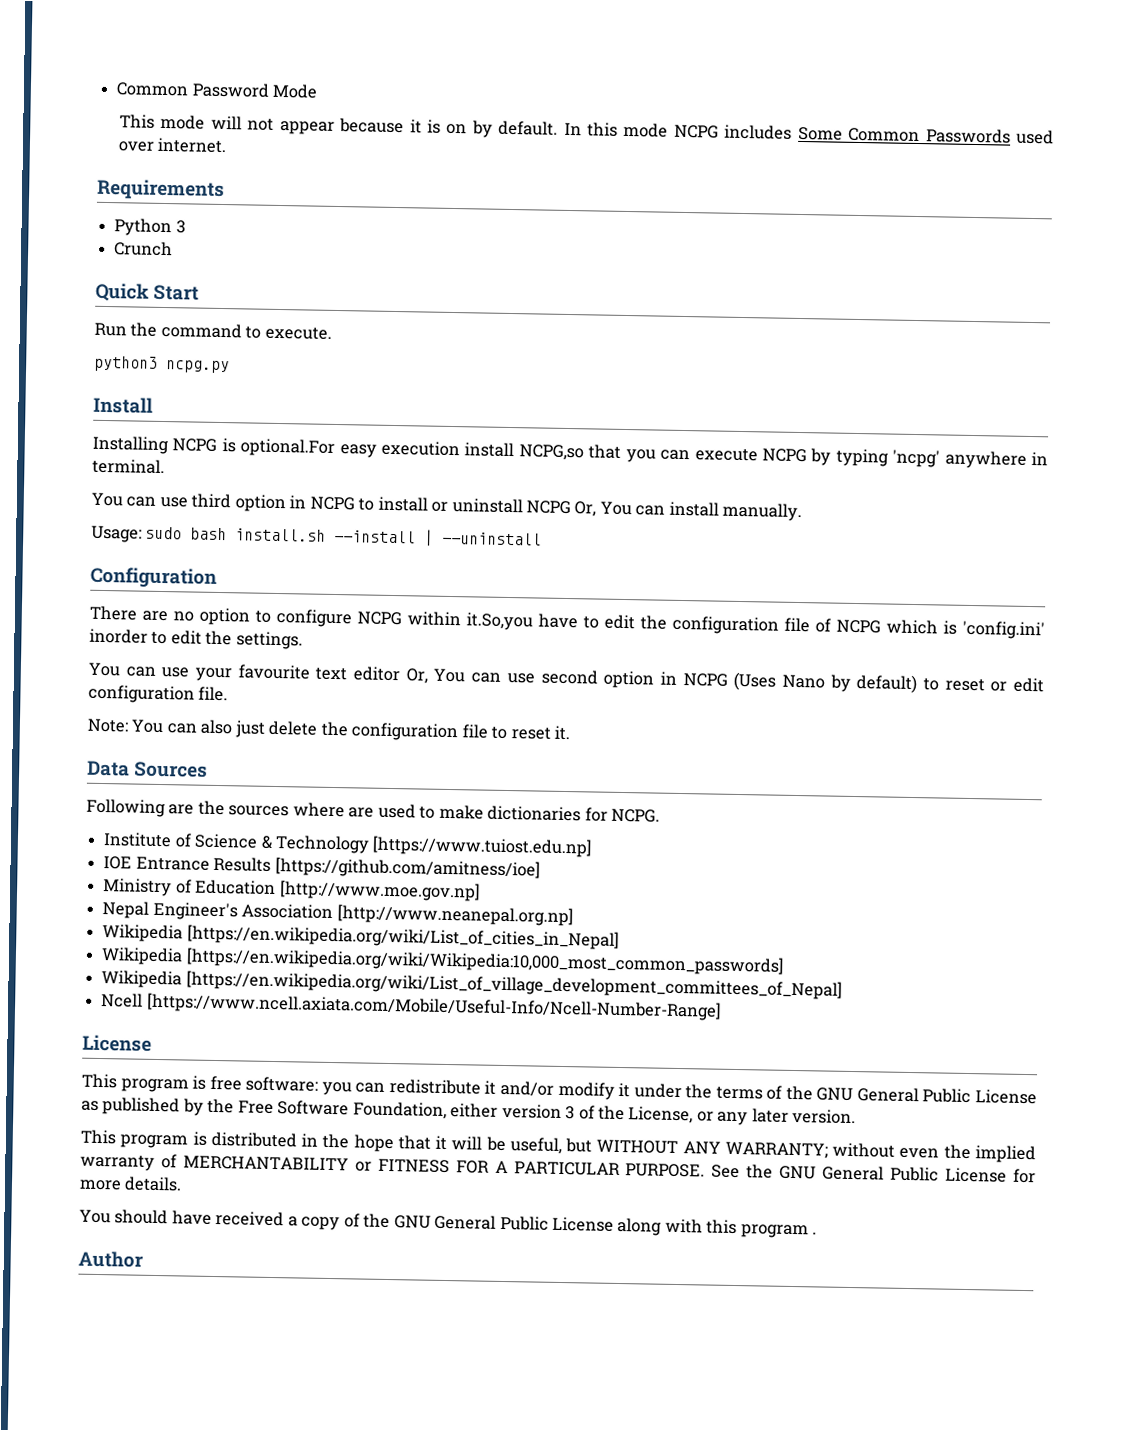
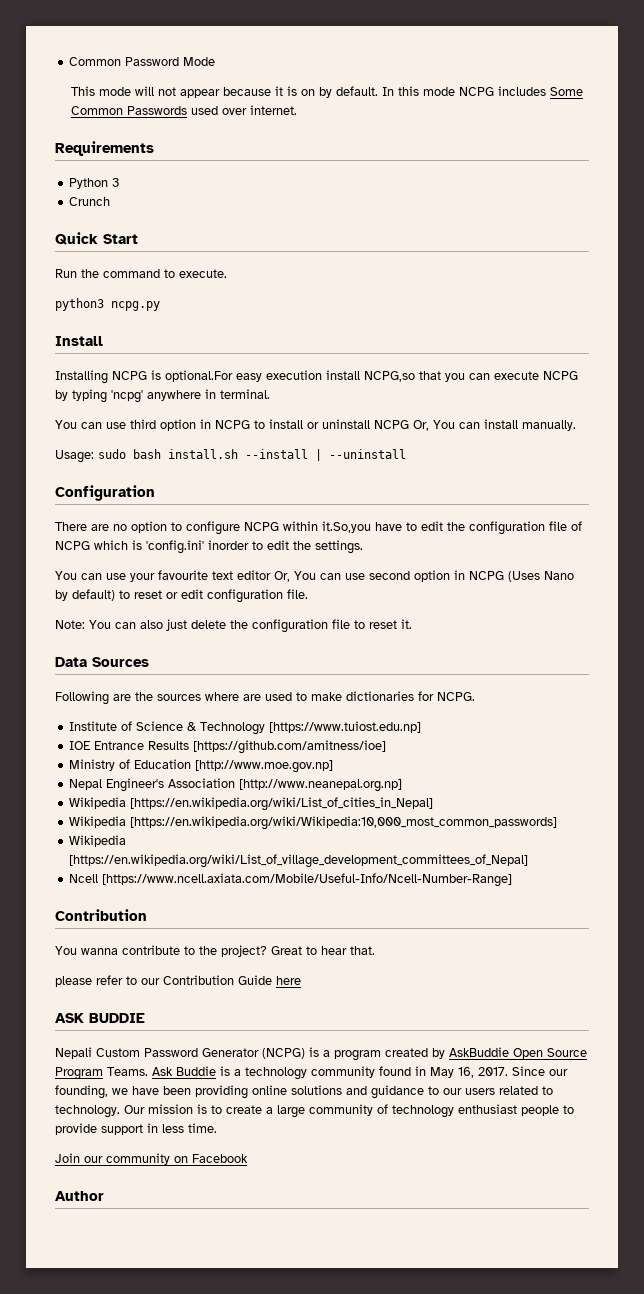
  Ncell [https://www.ncell.axiata.com/Mobile/Useful-Info/Ncell-Number-Range]
- License
- This program is free software: you can redistribute it and/or modify it under the terms of the GNU General Public License as published by the Free Software Foundation, either version 3 of the License, or any later version.
- This program is distributed in the hope that it will be useful, but WITHOUT ANY WARRANTY; without even the implied warranty of MERCHANTABILITY or FITNESS FOR A PARTICULAR PURPOSE. See the GNU General Public License for more details.
- You should have received a copy of the GNU General Public License along with this program .
+ Contribution
+ You wanna contribute to the project? Great to hear that.
+ please refer to our Contribution Guide here
+ ASK BUDDIE
+ Nepali Custom Password Generator (NCPG) is a program created by AskBuddie Open Source Program Teams. Ask Buddie is a technology community found in May 16, 2017. Since our founding, we have been providing online solutions and guidance to our users related to technology. Our mission is to create a large community of technology enthusiast people to provide support in less time.
+ Join our community on Facebook

